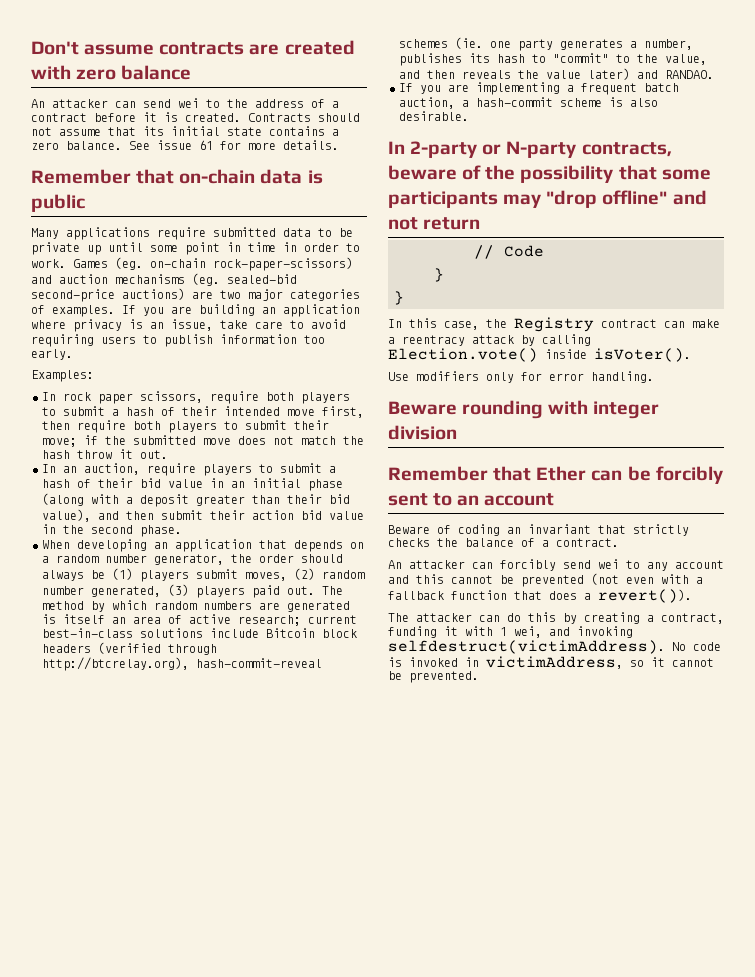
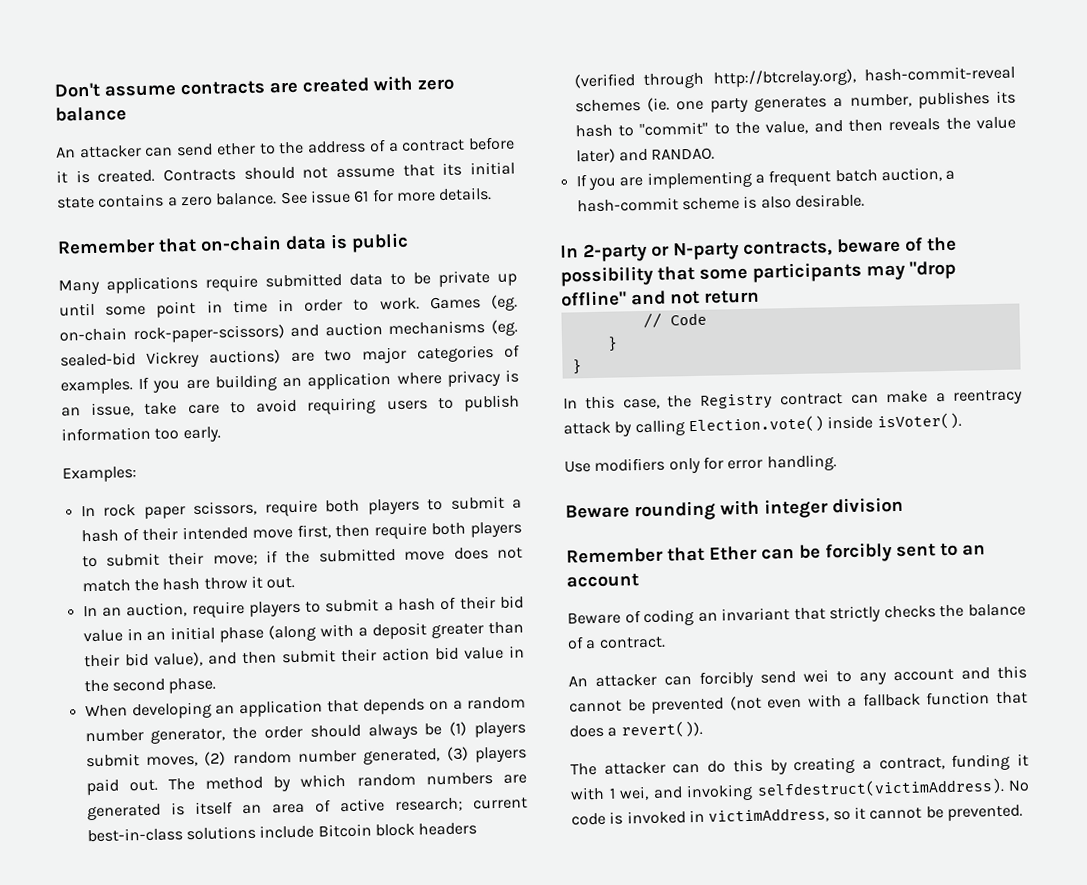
- An attacker can send wei to the address of a contract before it is created.
+ An attacker can send ether to the address of a contract before it is created.
- Games (eg. on-chain rock-paper-scissors) and auction mechanisms (eg. sealed-bid second-price auctions) are two major categories of examples.
+ Games (eg. on-chain rock-paper-scissors) and auction mechanisms (eg. sealed-bid Vickrey auctions) are two major categories of examples.

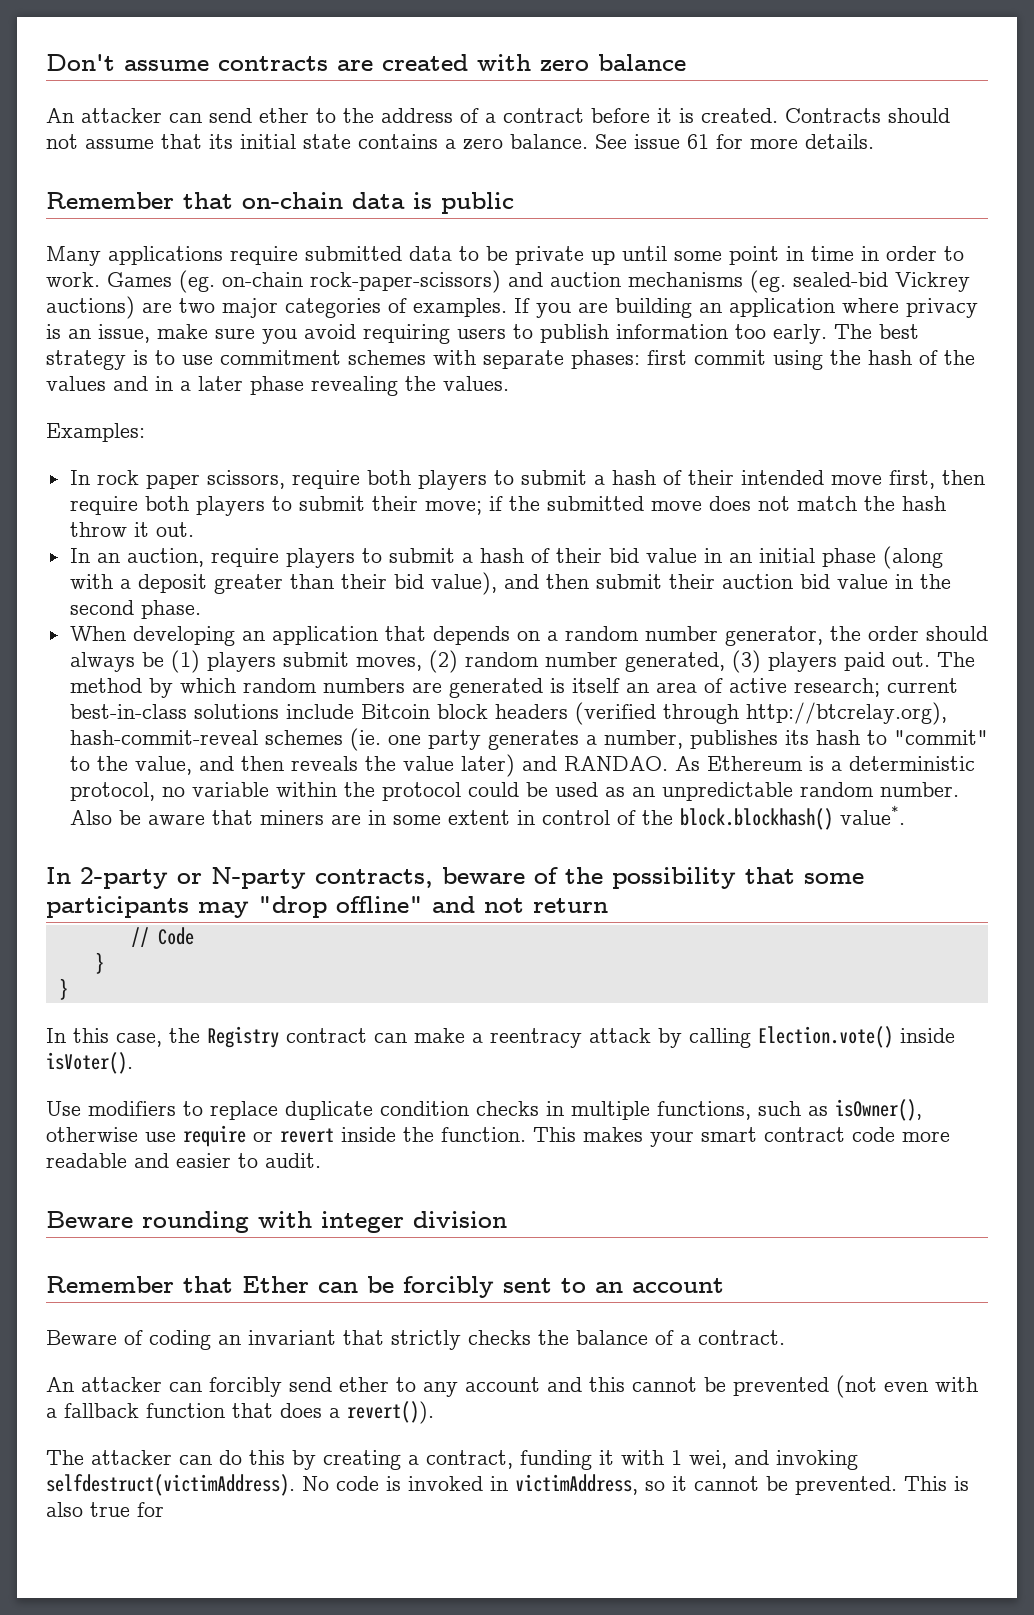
- If you are building an application where privacy is an issue, take care to avoid requiring users to publish information too early.
+ If you are building an application where privacy is an issue, make sure you avoid requiring users to publish information too early. The best strategy is to use commitment schemes with separate phases: first commit using the hash of the values and in a later phase revealing the values.
- In an auction, require players to submit a hash of their bid value in an initial phase (along with a deposit greater than their bid value), and then submit their action bid value in the second phase.
+ In an auction, require players to submit a hash of their bid value in an initial phase (along with a deposit greater than their bid value), and then submit their auction bid value in the second phase.
- The method by which random numbers are generated is itself an area of active research; current best-in-class solutions include Bitcoin block headers (verified through http://btcrelay.org), hash-commit-reveal schemes (ie. one party generates a number, publishes its hash to "commit" to the value, and then reveals the value later) and RANDAO.
- If you are implementing a frequent batch auction, a hash-commit scheme is also desirable.
+ The method by which random numbers are generated is itself an area of active research; current best-in-class solutions include Bitcoin block headers (verified through http://btcrelay.org), hash-commit-reveal schemes (ie. one party generates a number, publishes its hash to "commit" to the value, and then reveals the value later) and RANDAO. As Ethereum is a deterministic protocol, no variable within the protocol could be used as an unpredictable random number. Also be aware that miners are in some extent in control of the block.blockhash() value*.
- Use modifiers only for error handling.
+ Use modifiers to replace duplicate condition checks in multiple functions, such as isOwner(), otherwise use require or revert inside the function. This makes your smart contract code more readable and easier to audit.
- An attacker can forcibly send wei to any account and this cannot be prevented (not even with a fallback function that does a revert()).
+ An attacker can forcibly send ether to any account and this cannot be prevented (not even with a fallback function that does a revert()).
+ This is also true for

